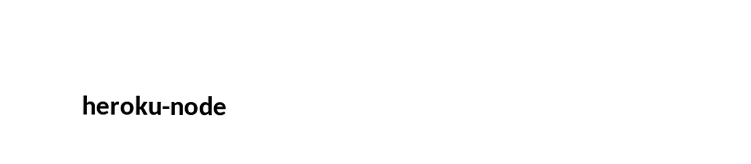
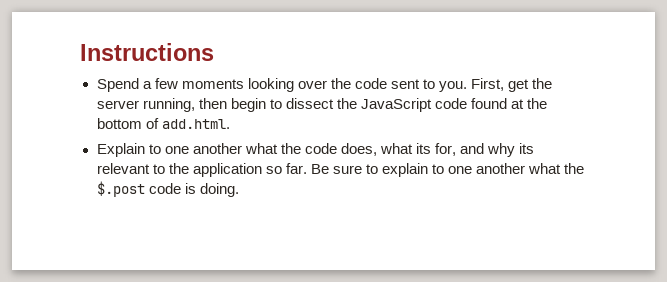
- heroku-node
+ Instructions
+ Spend a few moments looking over the code sent to you. First, get the server running, then begin to dissect the JavaScript code found at the bottom of add.html.
+ Explain to one another what the code does, what its for, and why its relevant to the application so far. Be sure to explain to one another what the $.post code is doing.

